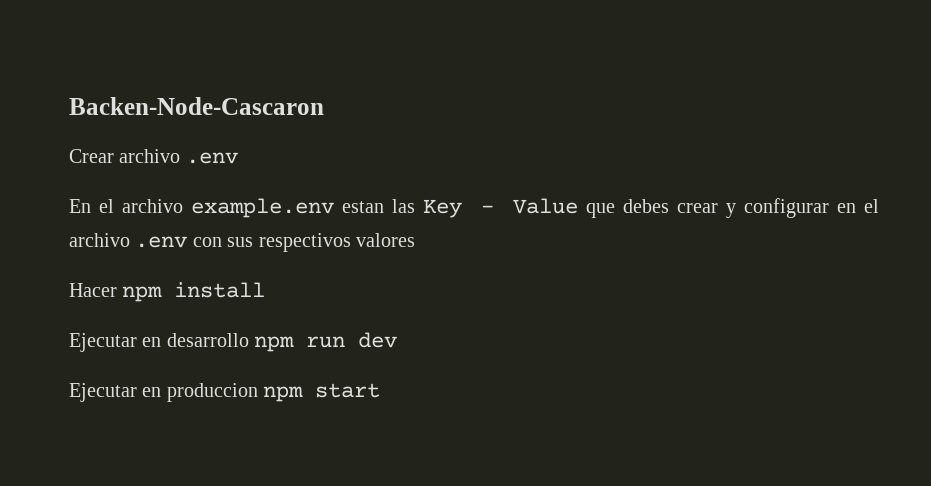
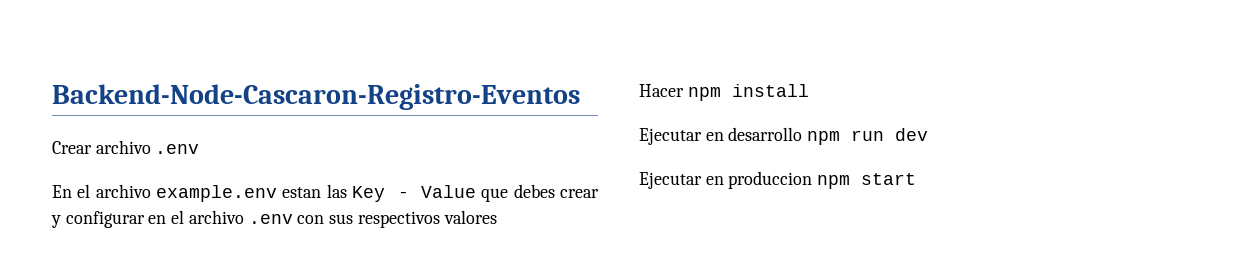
- Backen-Node-Cascaron
+ Backend-Node-Cascaron-Registro-Eventos

